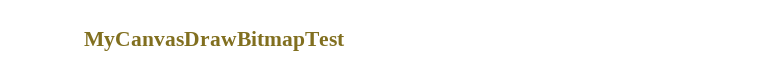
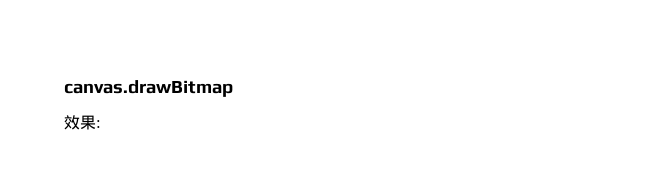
- MyCanvasDrawBitmapTest
+ canvas.drawBitmap
+ 效果:

